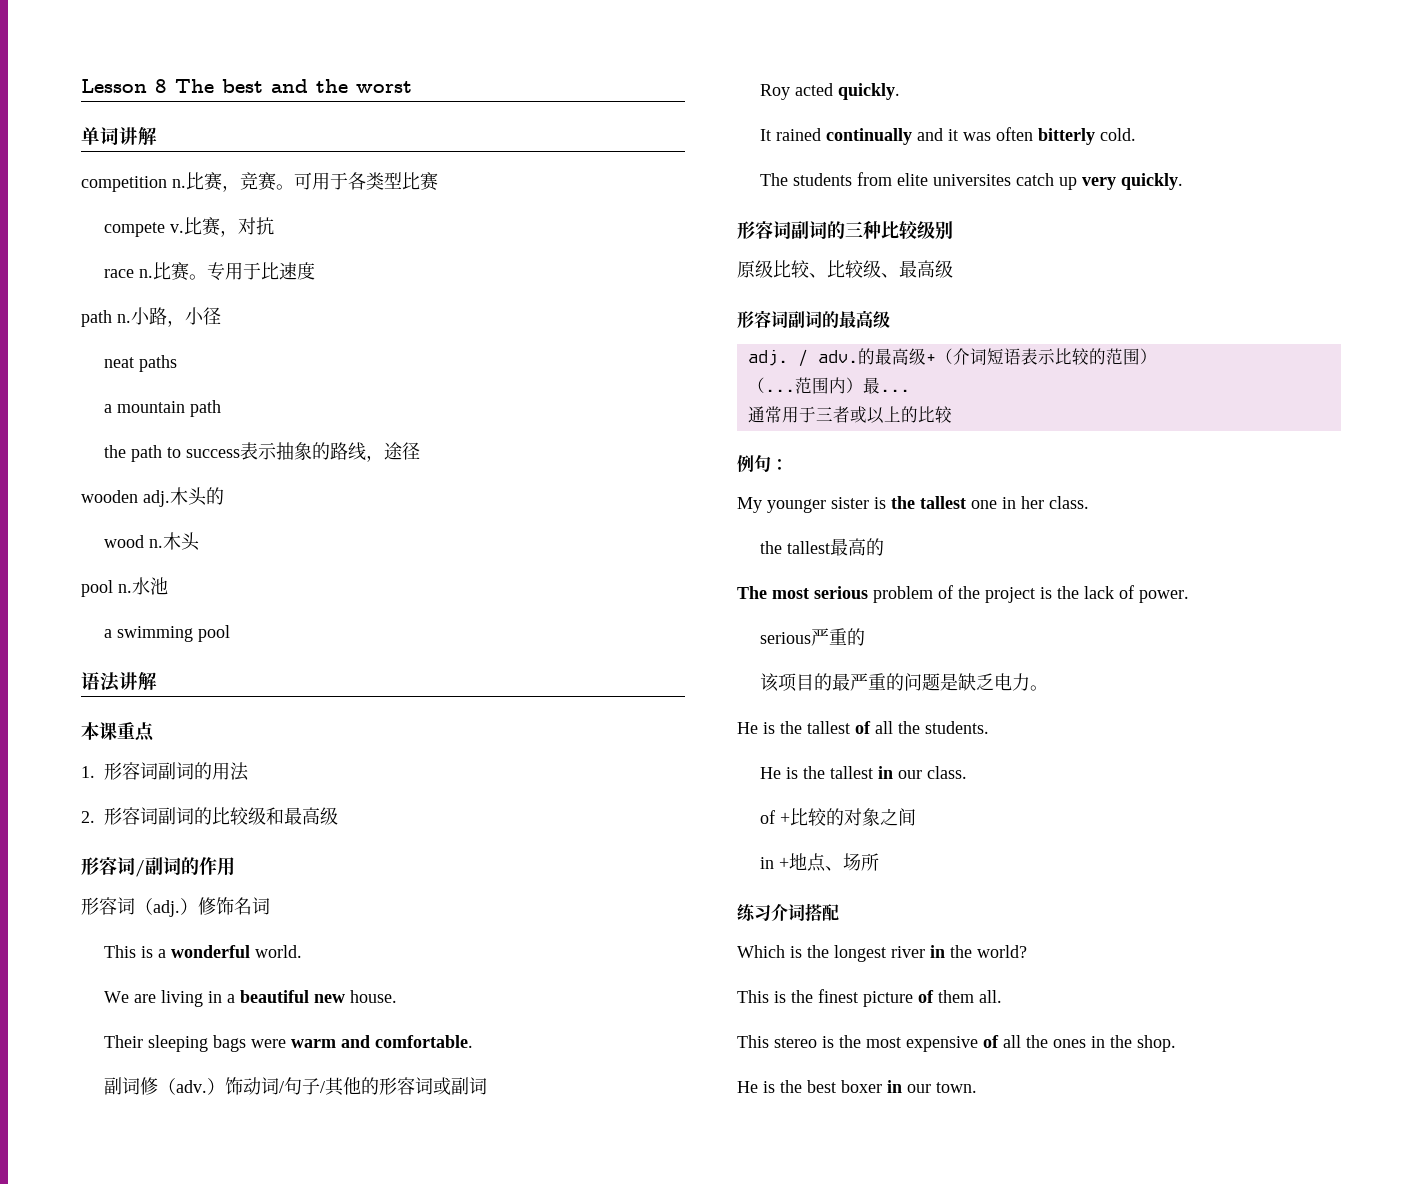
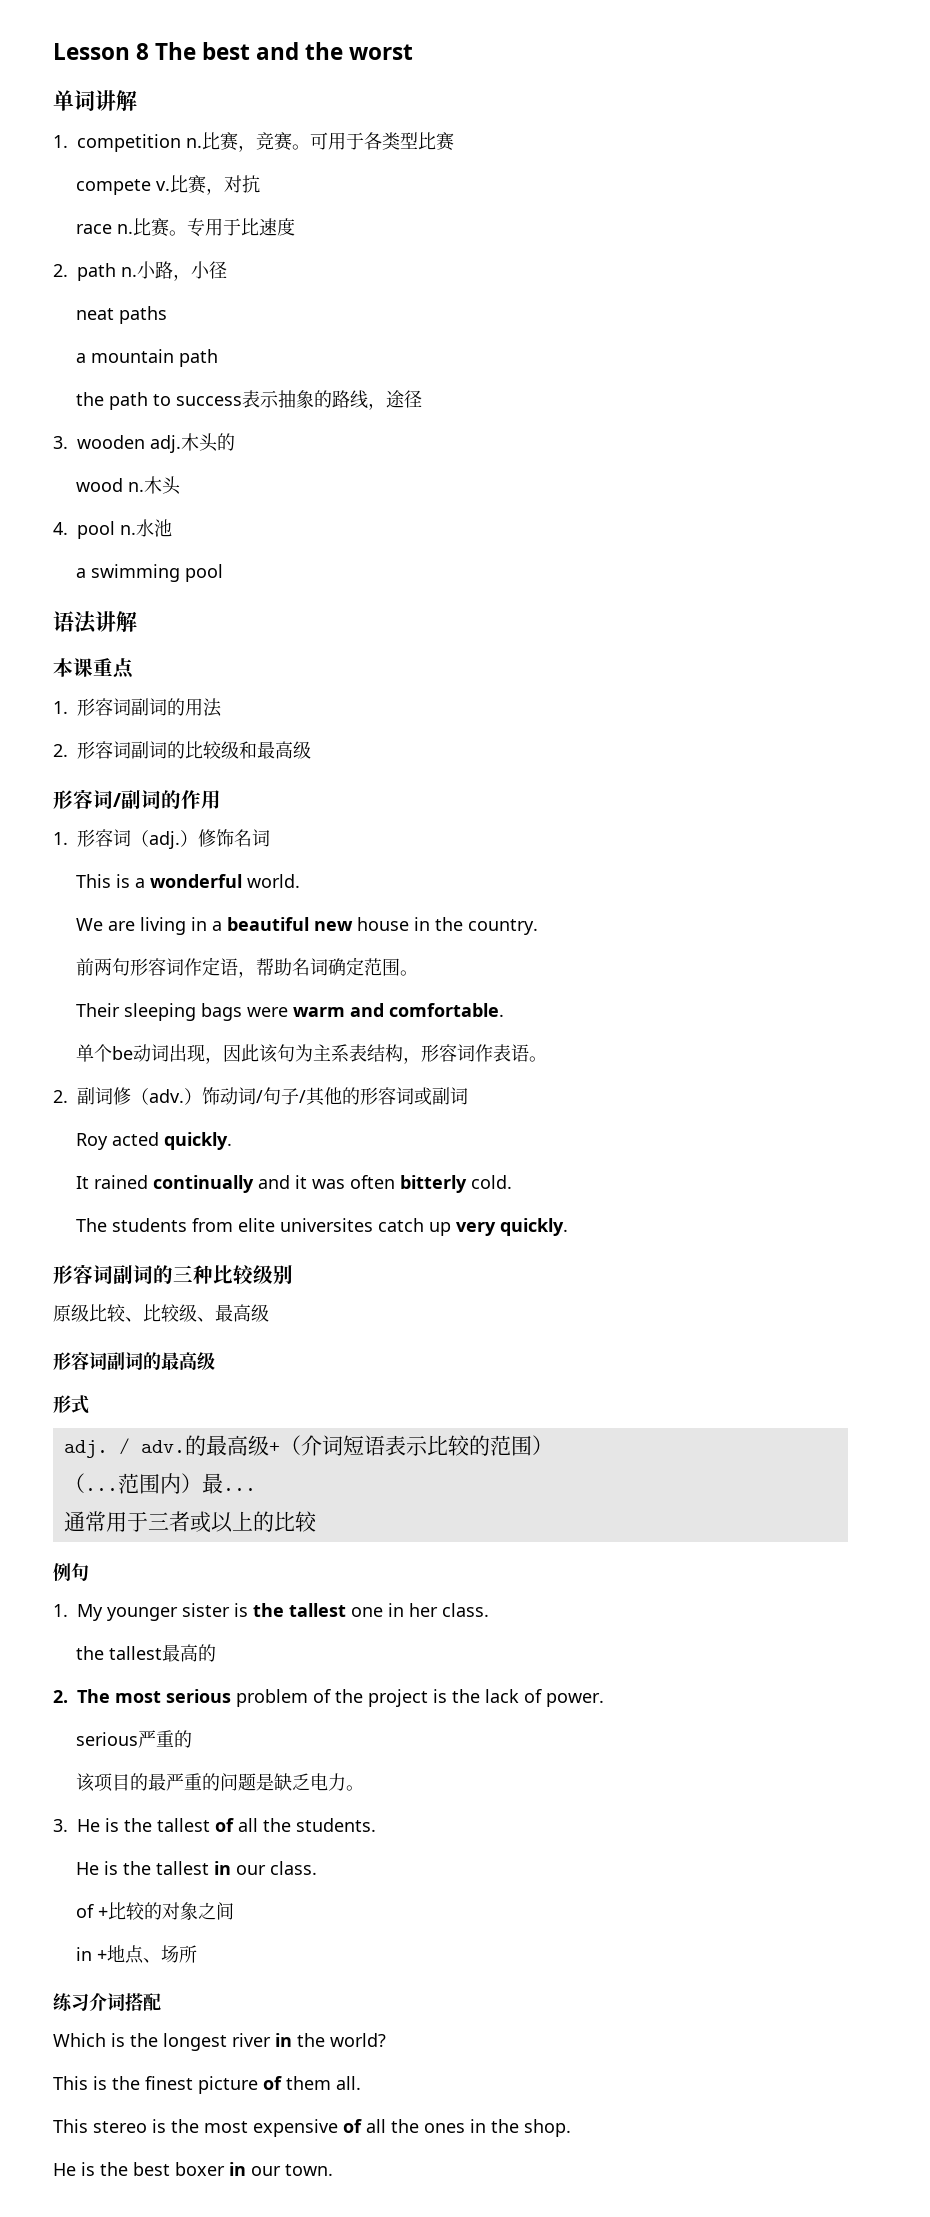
- competition n.
+ 1. competition n.
- path n.
+ 2. path n.
- wooden adj.
+ 3. wooden adj.
- pool n.
+ 4. pool n.
- 形容词（adj.）修饰名词
+ 1.形容词（adj.）修饰名词
- We are living in a beautiful new house.
+ We are living in a beautiful new house in the country.
+ 前两句形容词作定语，帮助名词确定范围。
- 副词修（adv.）饰动词/句子/其他的形容词或副词
+ 单个be动词出现，因此该句为主系表结构，形容词作表语。
+ 2.副词修（adv.）饰动词/句子/其他的形容词或副词
+ 形式
- 例句：
- My younger sister is the tallest one in her class.
+ 例句
+ 1. My younger sister is the tallest one in her class.
- The most serious problem of the project is the lack of power.
+ 2. The most serious problem of the project is the lack of power.
- He is the tallest of all the students.
+ 3. He is the tallest of all the students.

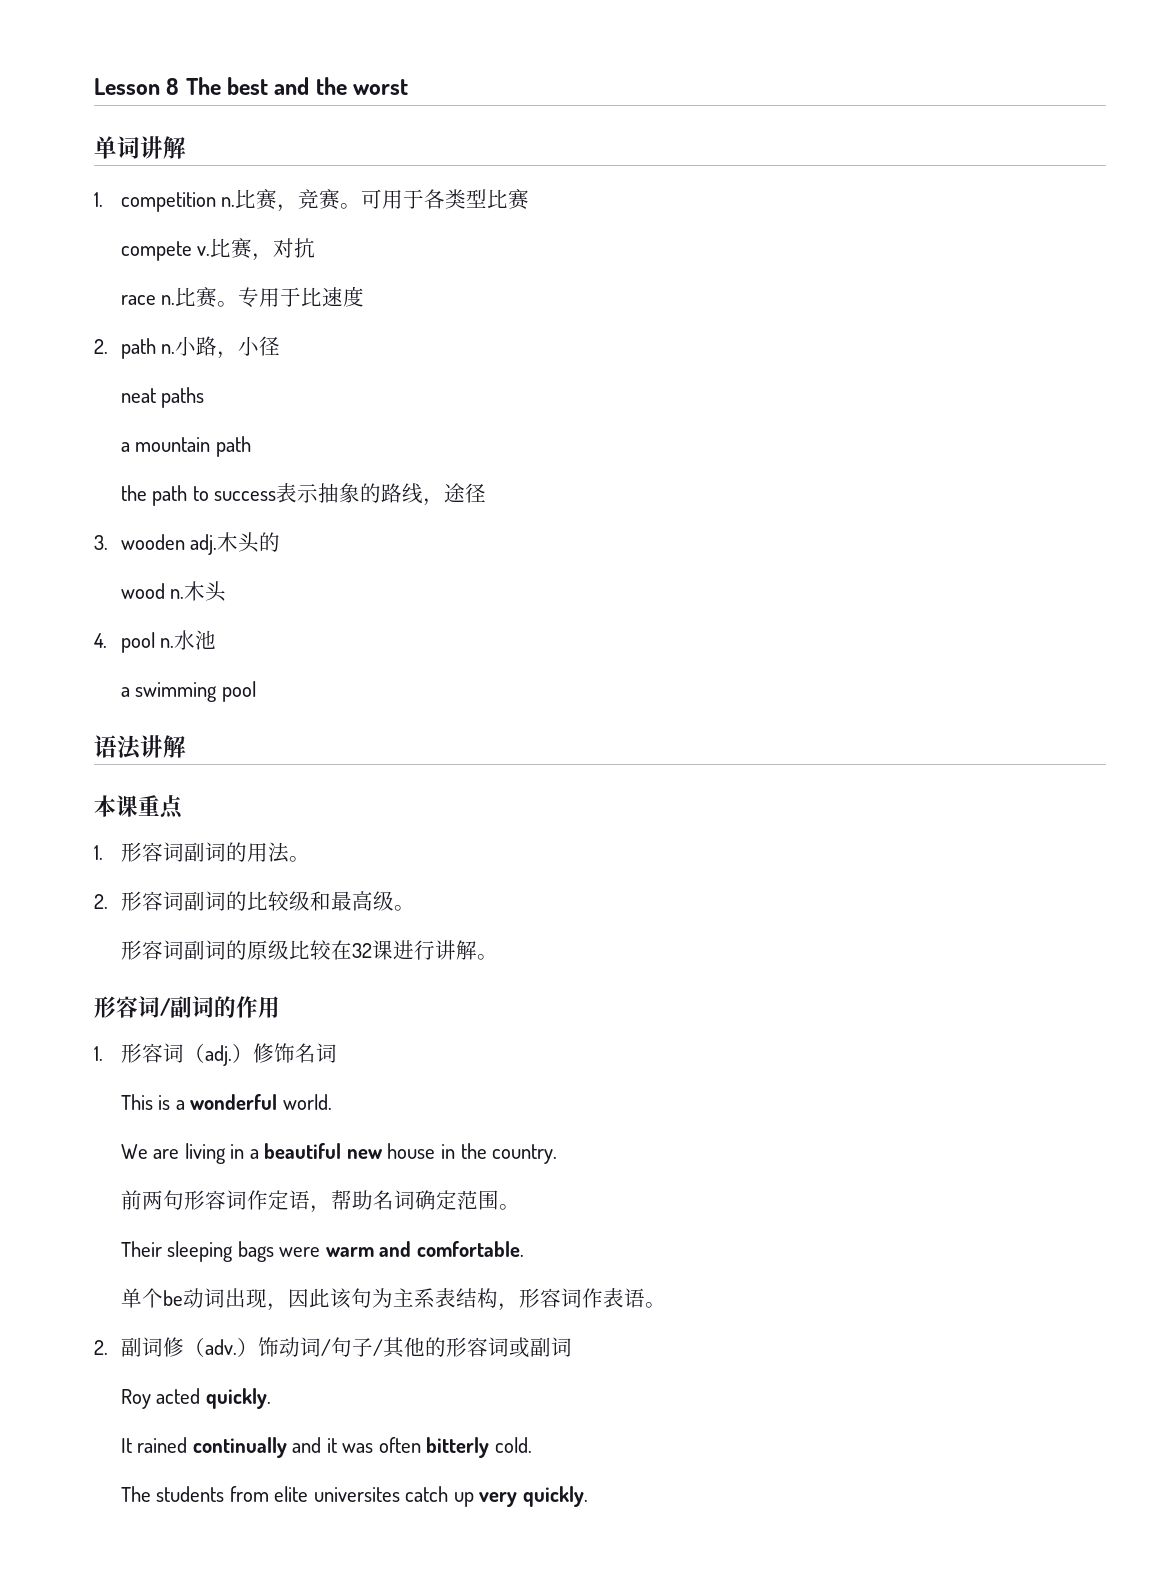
- 1.形容词副词的用法
+ 1.形容词副词的用法。
- 2.形容词副词的比较级和最高级
+ 2.形容词副词的比较级和最高级。
+ 形容词副词的原级比较在32课进行讲解。
- 形容词副词的三种比较级别
- 原级比较、比较级、最高级
- 形容词副词的最高级
- 形式
- adj. / adv.的最高级+（介词短语表示比较的范围）
- （...范围内）最...
- 通常用于三者或以上的比较
- 例句
- 1. My younger sister is the tallest one in her class.
- the tallest最高的
- 2. The most serious problem of the project is the lack of power.
- serious严重的
- 该项目的最严重的问题是缺乏电力。
- 3. He is the tallest of all the students.
- He is the tallest in our class.
- of +比较的对象之间
- in +地点、场所
- 练习介词搭配
- Which is the longest river in the world?
- This is the finest picture of them all.
- This stereo is the most expensive of all the ones in the shop.
- He is the best boxer in our town.

